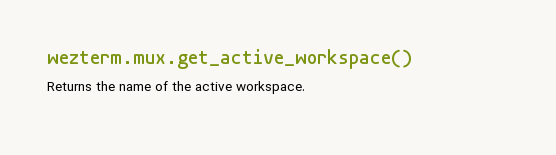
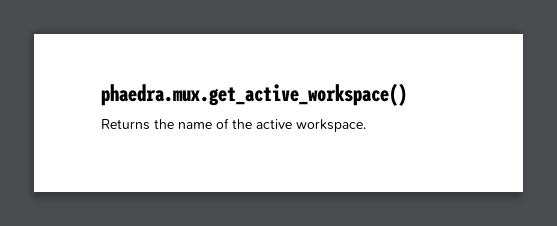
- wezterm.mux.get_active_workspace()
+ phaedra.mux.get_active_workspace()

